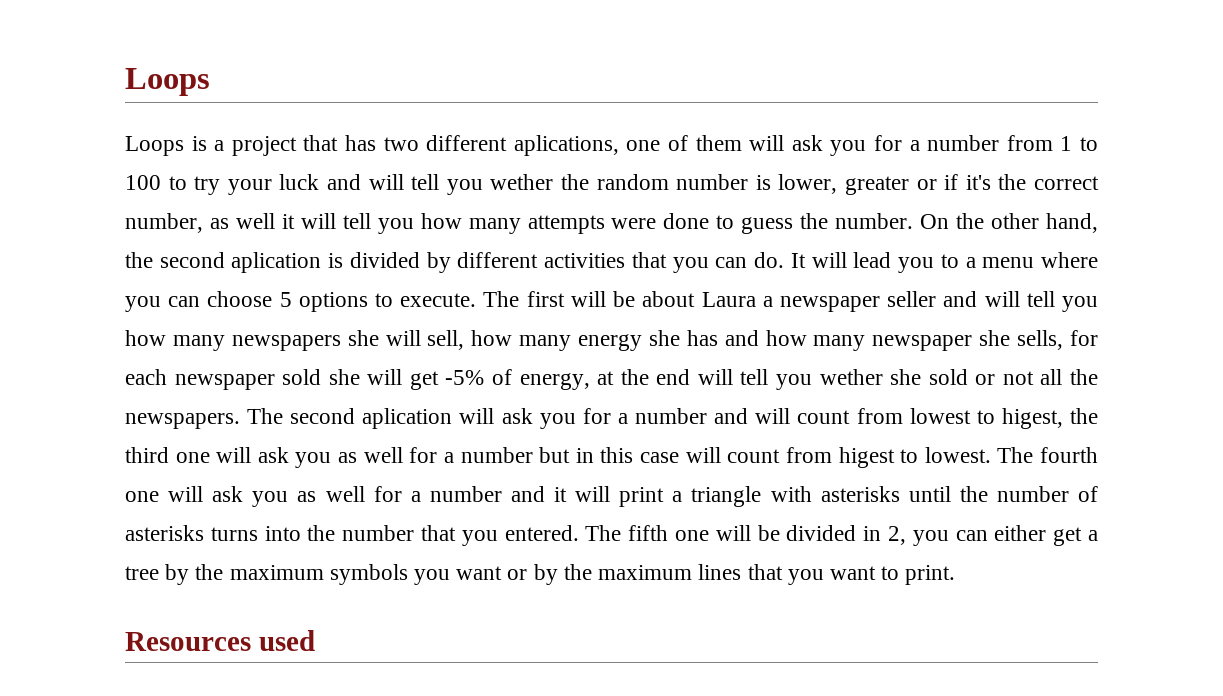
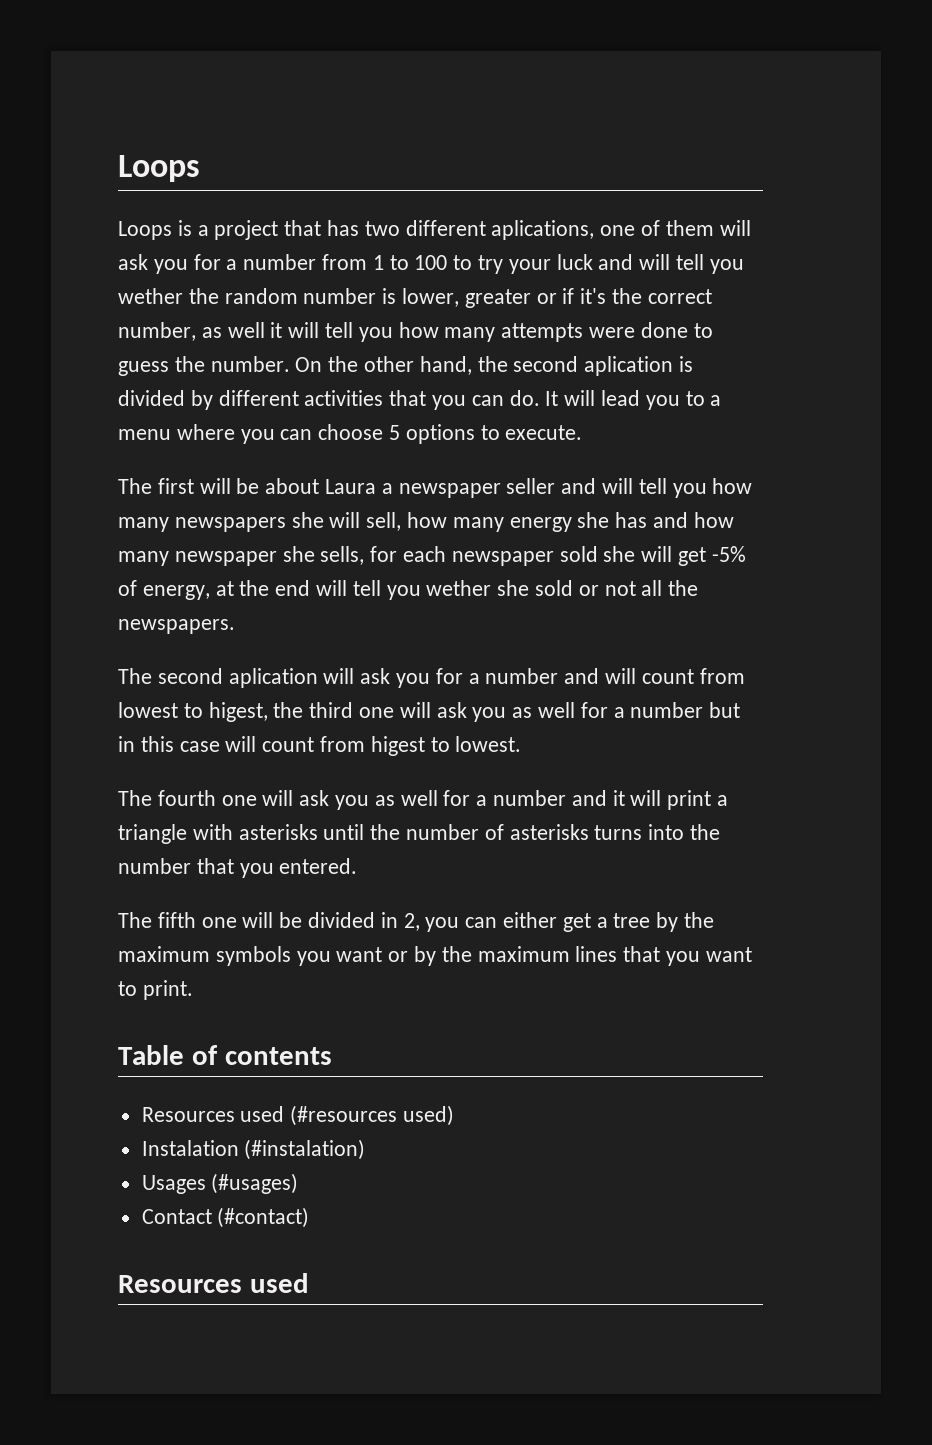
- It will lead you to a menu where you can choose 5 options to execute. The first will be about Laura a newspaper seller and will tell you how many newspapers she will sell, how many energy she has and how many newspaper she sells, for each newspaper sold she will get -5% of energy, at the end will tell you wether she sold or not all the newspapers. The second aplication will ask you for a number and will count from lowest to higest, the third one will ask you as well for a number but in this case will count from higest to lowest. The fourth one will ask you as well for a number and it will print a triangle with asterisks until the number of asterisks turns into the number that you entered. The fifth one will be divided in 2, you can either get a tree by the maximum symbols you want or by the maximum lines that you want to print.
+ It will lead you to a menu where you can choose 5 options to execute.
+ The first will be about Laura a newspaper seller and will tell you how many newspapers she will sell, how many energy she has and how many newspaper she sells, for each newspaper sold she will get -5% of energy, at the end will tell you wether she sold or not all the newspapers.
+ The second aplication will ask you for a number and will count from lowest to higest, the third one will ask you as well for a number but in this case will count from higest to lowest.
+ The fourth one will ask you as well for a number and it will print a triangle with asterisks until the number of asterisks turns into the number that you entered.
+ The fifth one will be divided in 2, you can either get a tree by the maximum symbols you want or by the maximum lines that you want to print.
+ Table of contents
+ Resources used (#resources used)
+ Instalation (#instalation)
+ Usages (#usages)
+ Contact (#contact)

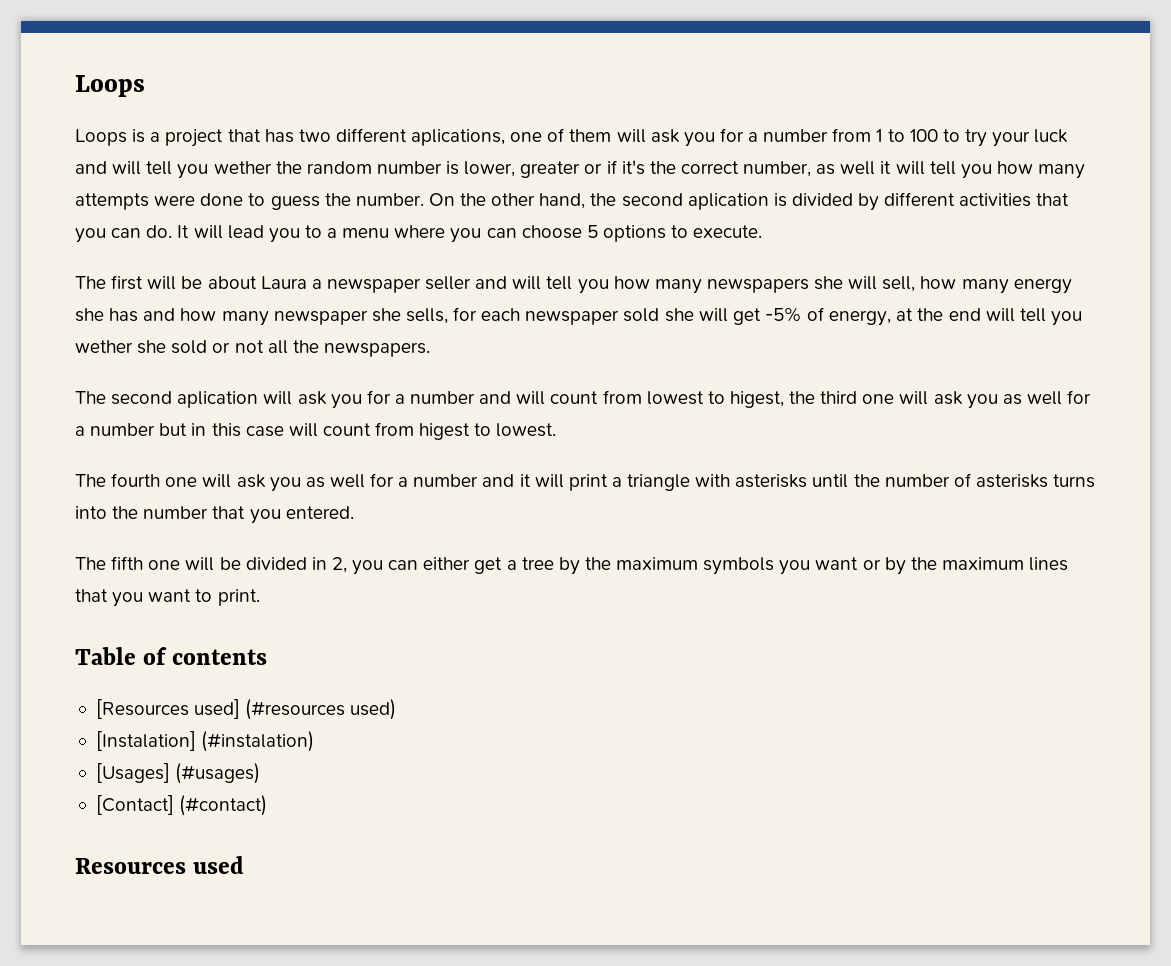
- Resources used (#resources used)
+ [Resources used] (#resources used)
- Instalation (#instalation)
+ [Instalation] (#instalation)
- Usages (#usages)
+ [Usages] (#usages)
- Contact (#contact)
+ [Contact] (#contact)

